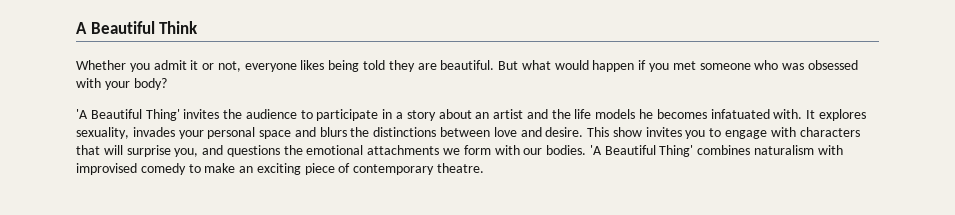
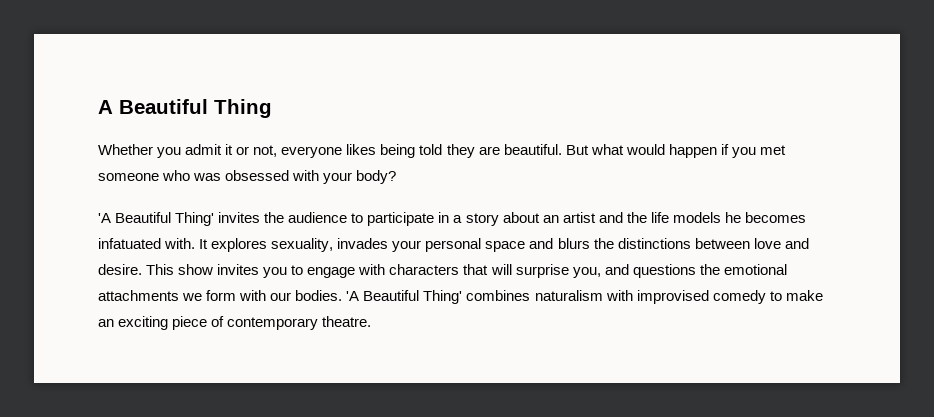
- A Beautiful Think
+ A Beautiful Thing

